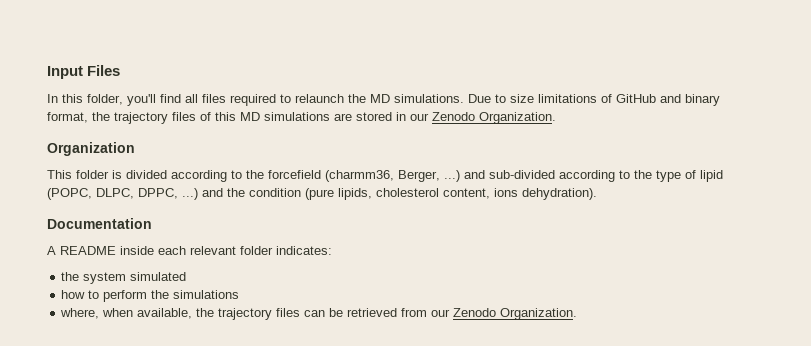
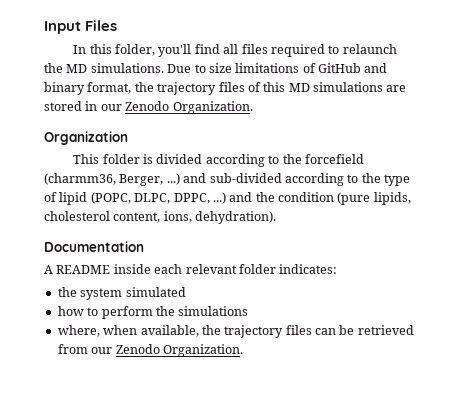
- This folder is divided according to the forcefield (charmm36, Berger, ...) and sub-divided according to the type of lipid (POPC, DLPC, DPPC, ...) and the condition (pure lipids, cholesterol content, ions dehydration).
+ This folder is divided according to the forcefield (charmm36, Berger, ...) and sub-divided according to the type of lipid (POPC, DLPC, DPPC, ...) and the condition (pure lipids, cholesterol content, ions, dehydration).

